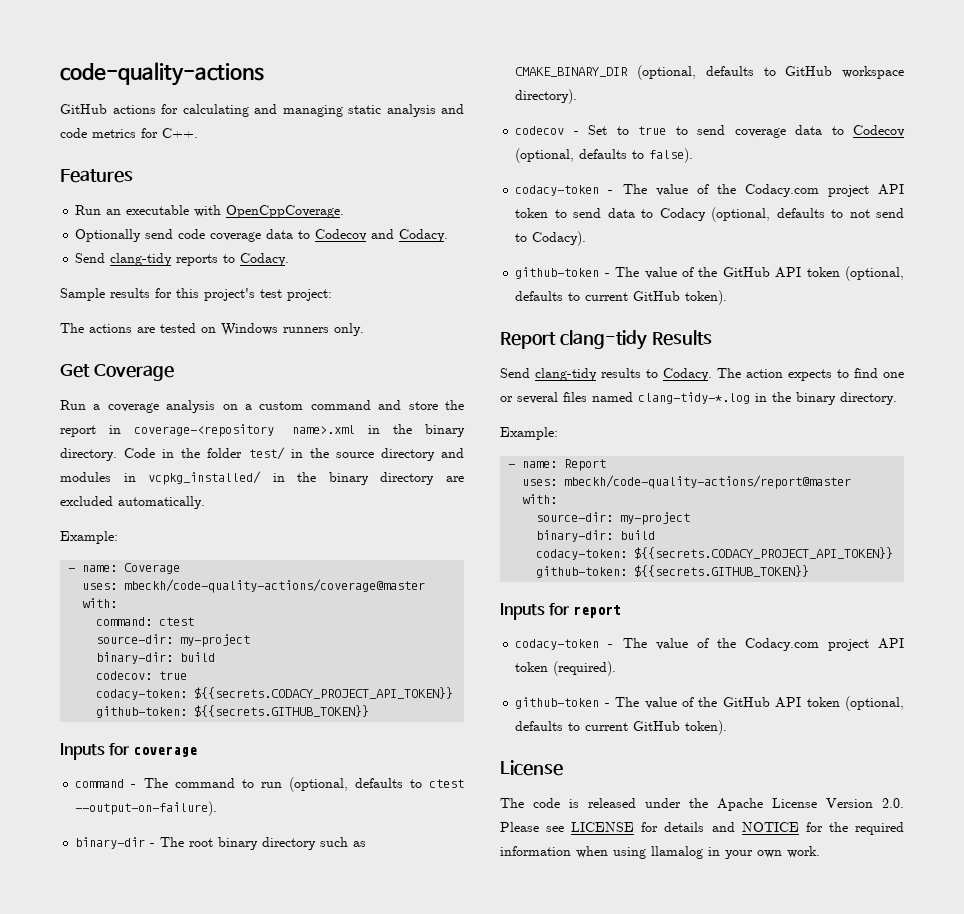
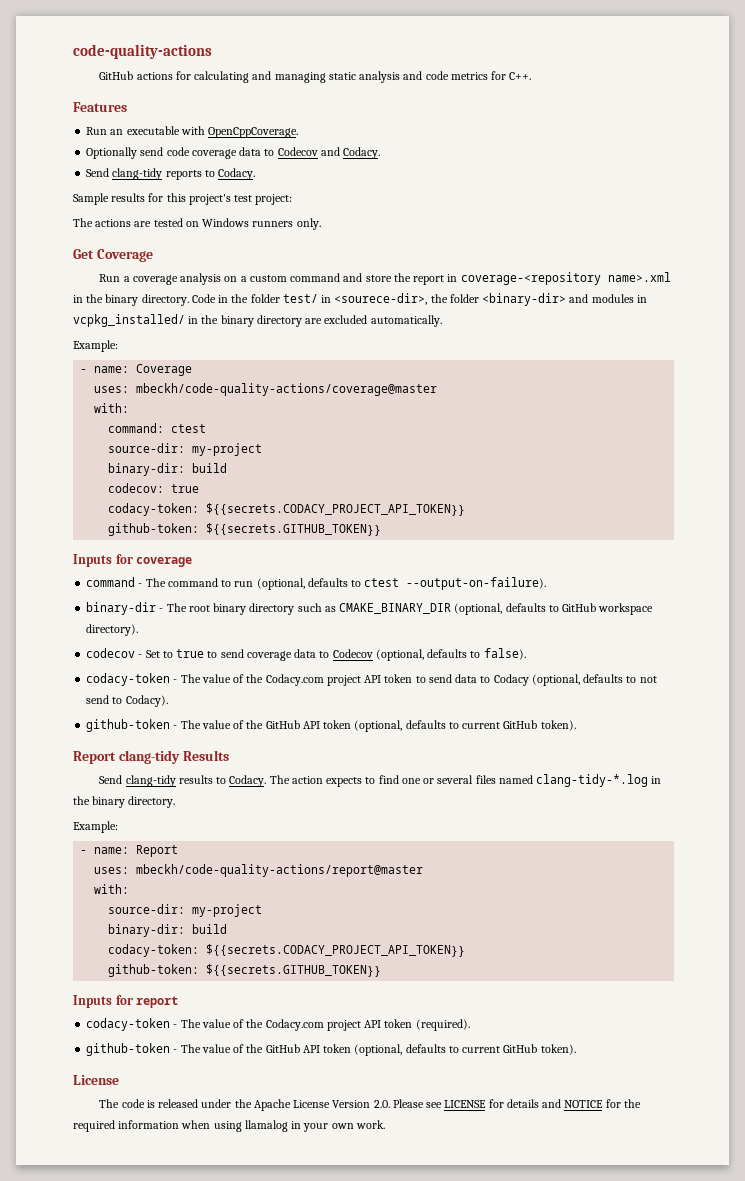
- Code in the folder test/ in the source directory and modules in vcpkg_installed/ in the binary directory are excluded automatically.
+ Code in the folder test/ in <sourece-dir>, the folder <binary-dir> and modules in vcpkg_installed/ in the binary directory are excluded automatically.

